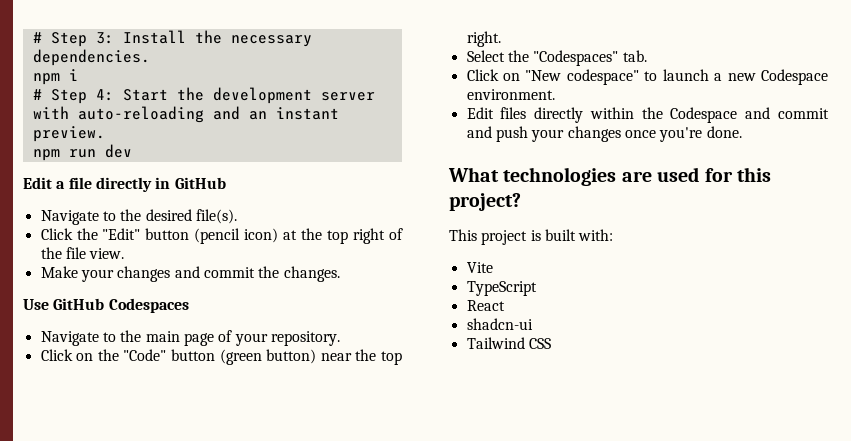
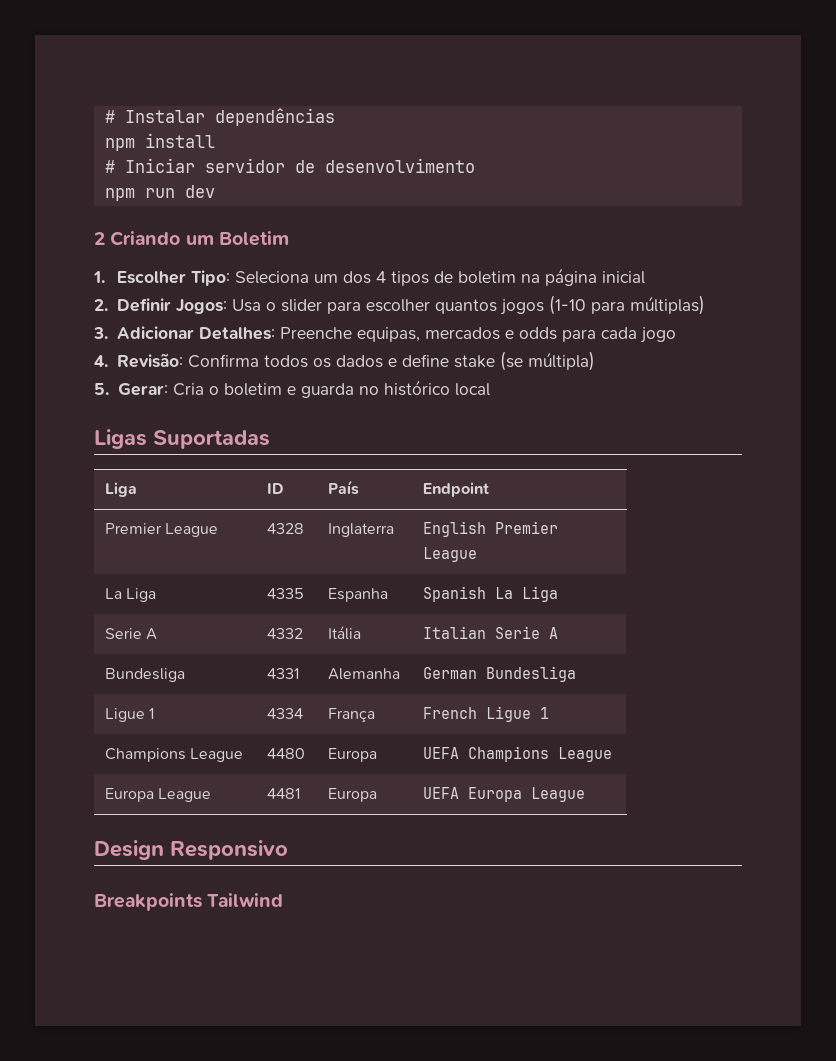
- # Step 3: Install the necessary dependencies.
- npm i
- # Step 4: Start the development server with auto-reloading and an instant preview.
+ # Instalar dependências
+ npm install
+ # Iniciar servidor de desenvolvimento
  npm run dev
- Edit a file directly in GitHub
- Navigate to the desired file(s).
- Click the "Edit" button (pencil icon) at the top right of the file view.
- Make your changes and commit the changes.
- Use GitHub Codespaces
- Navigate to the main page of your repository.
- Click on the "Code" button (green button) near the top right.
- Select the "Codespaces" tab.
- Click on "New codespace" to launch a new Codespace environment.
- Edit files directly within the Codespace and commit and push your changes once you're done.
- What technologies are used for this project?
- This project is built with:
- Vite
- TypeScript
- React
- shadcn-ui
- Tailwind CSS
+ 2 Criando um Boletim
+ 1. Escolher Tipo: Seleciona um dos 4 tipos de boletim na página inicial
+ 2. Definir Jogos: Usa o slider para escolher quantos jogos (1-10 para múltiplas)
+ 3. Adicionar Detalhes: Preenche equipas, mercados e odds para cada jogo
+ 4. Revisão: Confirma todos os dados e define stake (se múltipla)
+ 5. Gerar: Cria o boletim e guarda no histórico local
+ Ligas Suportadas
+ Liga | ID | País | Endpoint
+ Premier League | 4328 | Inglaterra | English Premier League
+ La Liga | 4335 | Espanha | Spanish La Liga
+ Serie A | 4332 | Itália | Italian Serie A
+ Bundesliga | 4331 | Alemanha | German Bundesliga
+ Ligue 1 | 4334 | França | French Ligue 1
+ Champions League | 4480 | Europa | UEFA Champions League
+ Europa League | 4481 | Europa | UEFA Europa League
+ Design Responsivo
+ Breakpoints Tailwind

